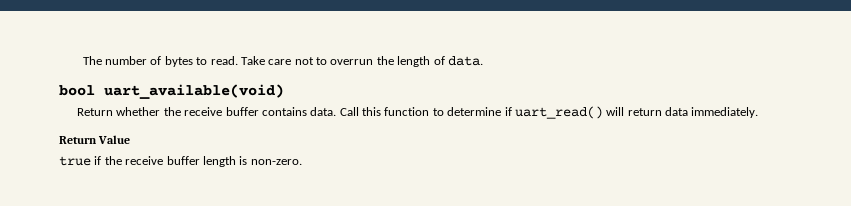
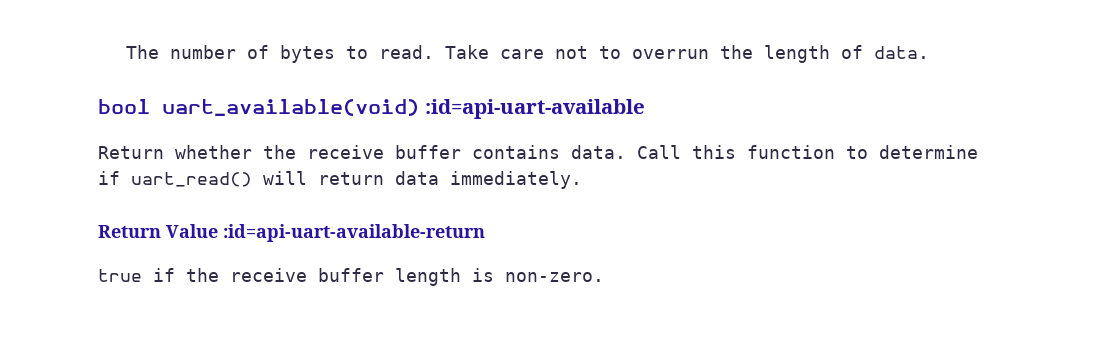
- bool uart_available(void)
+ bool uart_available(void) :id=api-uart-available
- Return Value
+ Return Value :id=api-uart-available-return

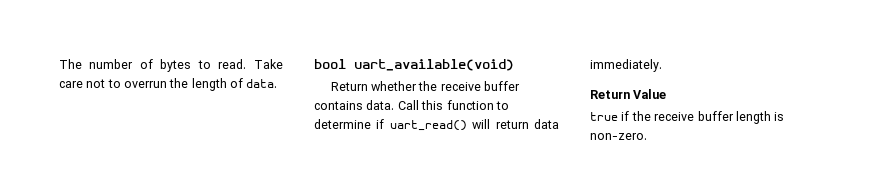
- bool uart_available(void) :id=api-uart-available
+ bool uart_available(void)
- Return Value :id=api-uart-available-return
+ Return Value

